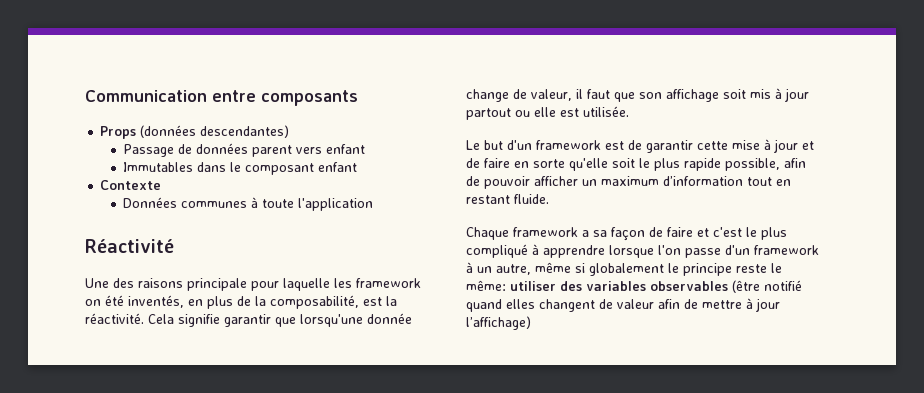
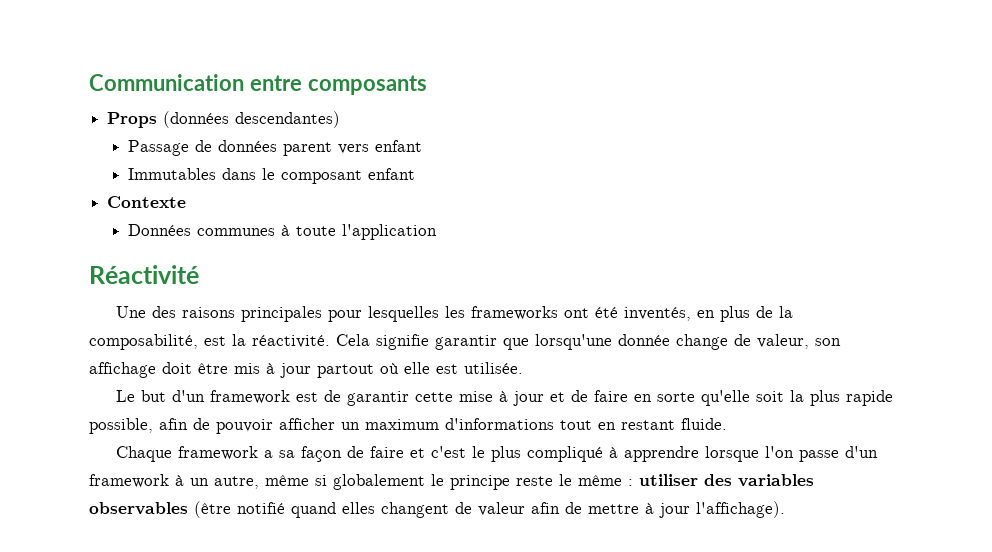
- Une des raisons principale pour laquelle les framework on été inventés, en plus de la composabilité, est la réactivité.
+ Une des raisons principales pour lesquelles les frameworks ont été inventés, en plus de la composabilité, est la réactivité.
- Cela signifie garantir que lorsqu'une donnée change de valeur, il faut que son affichage soit mis à jour partout ou elle est utilisée.
+ Cela signifie garantir que lorsqu'une donnée change de valeur, son affichage doit être mis à jour partout où elle est utilisée.
- Le but d'un framework est de garantir cette mise à jour et de faire en sorte qu'elle soit le plus rapide possible, afin de pouvoir afficher un maximum d’information tout en restant fluide.
+ Le but d'un framework est de garantir cette mise à jour et de faire en sorte qu'elle soit la plus rapide possible, afin de pouvoir afficher un maximum d'informations tout en restant fluide.
- Chaque framework a sa façon de faire et c'est le plus compliqué à apprendre lorsque l'on passe d'un framework à un autre, même si globalement le principe reste le même: utiliser des variables observables (être notifié quand elles changent de valeur afin de mettre à jour l’affichage)
+ Chaque framework a sa façon de faire et c'est le plus compliqué à apprendre lorsque l'on passe d'un framework à un autre, même si globalement le principe reste le même : utiliser des variables observables (être notifié quand elles changent de valeur afin de mettre à jour l'affichage).

